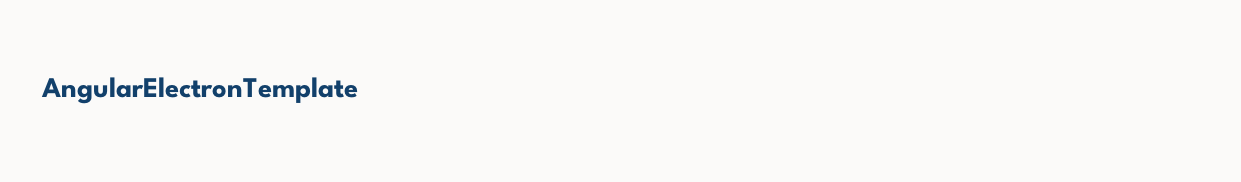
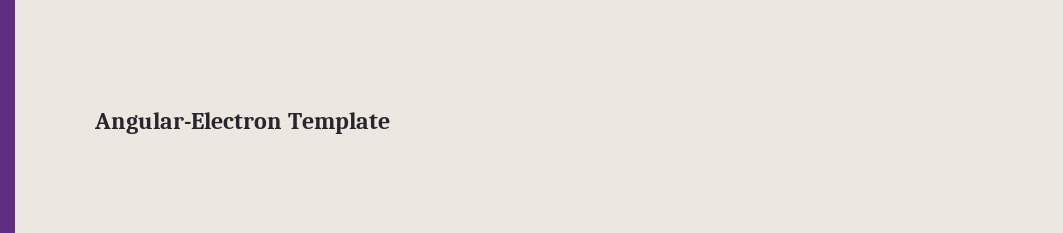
- AngularElectronTemplate
+ Angular-Electron Template

